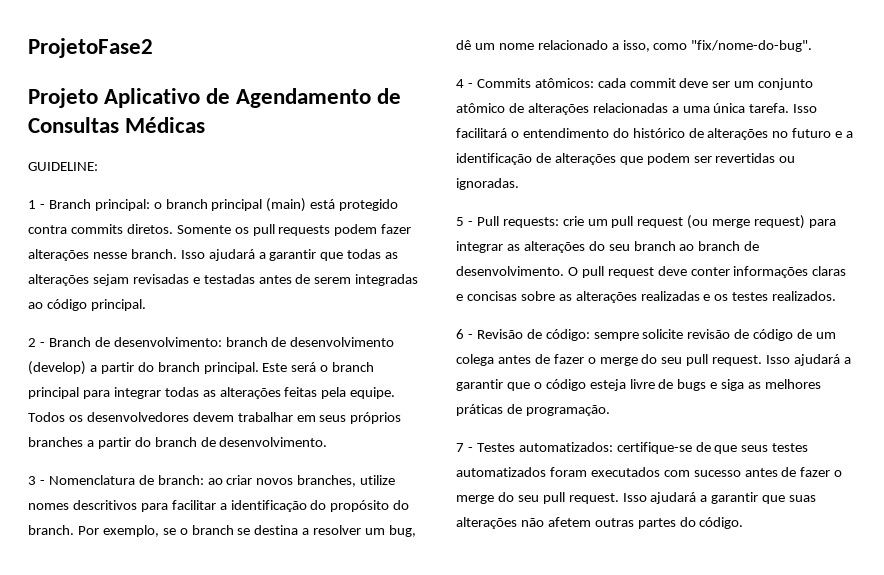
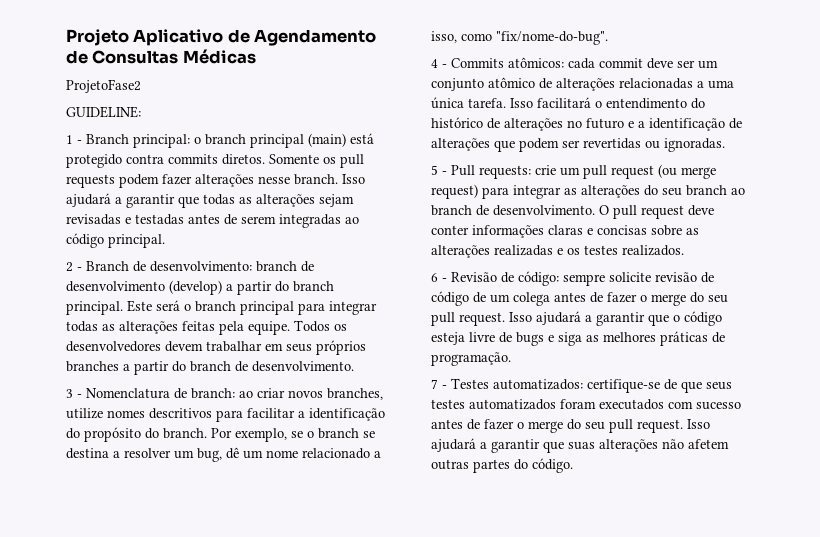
- ProjetoFase2
+ ProjetoFase2

